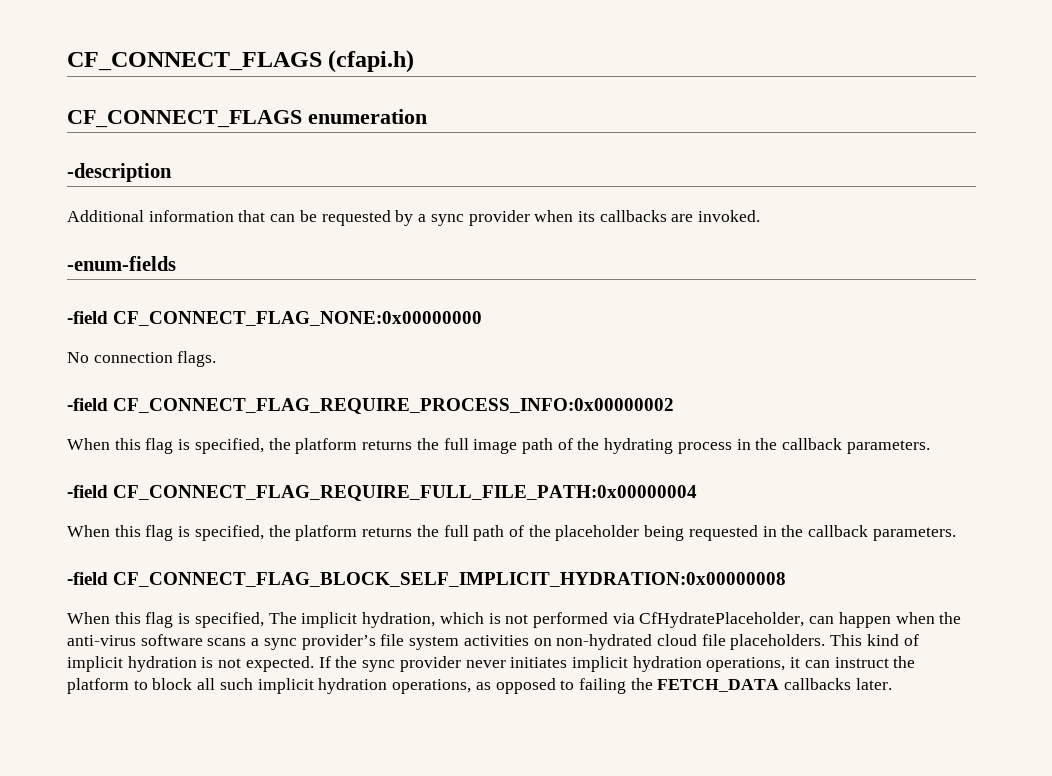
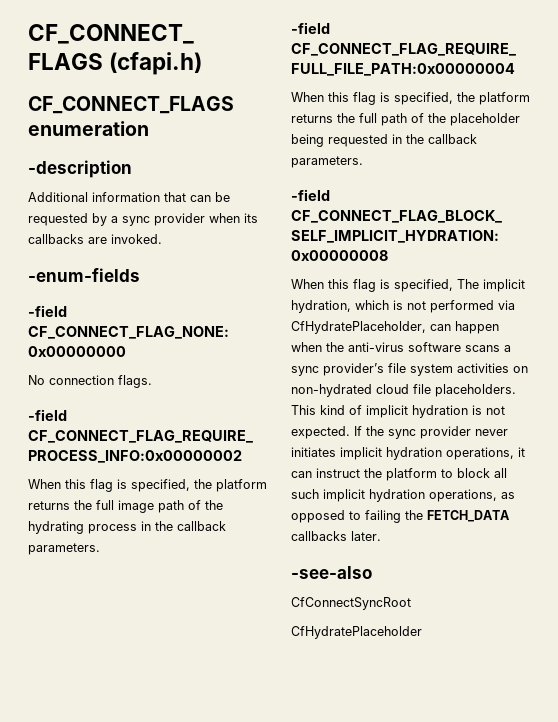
+ -see-also
+ CfConnectSyncRoot
+ CfHydratePlaceholder

